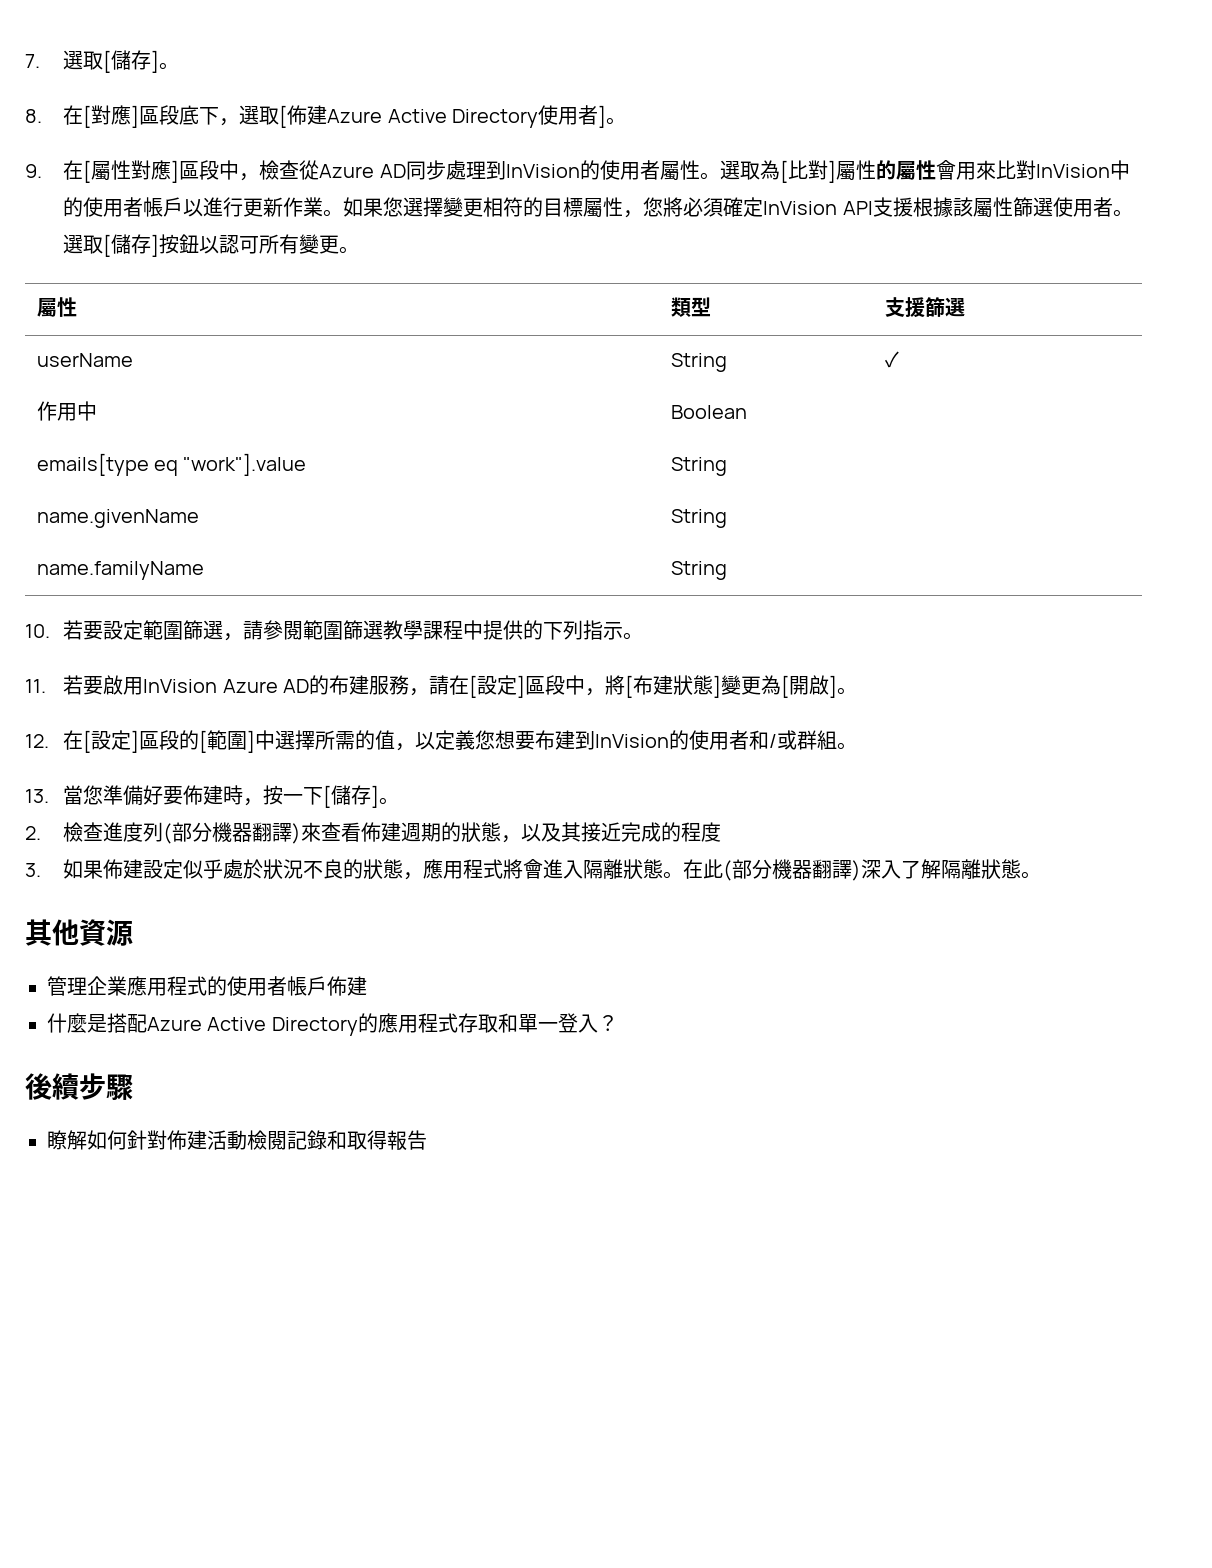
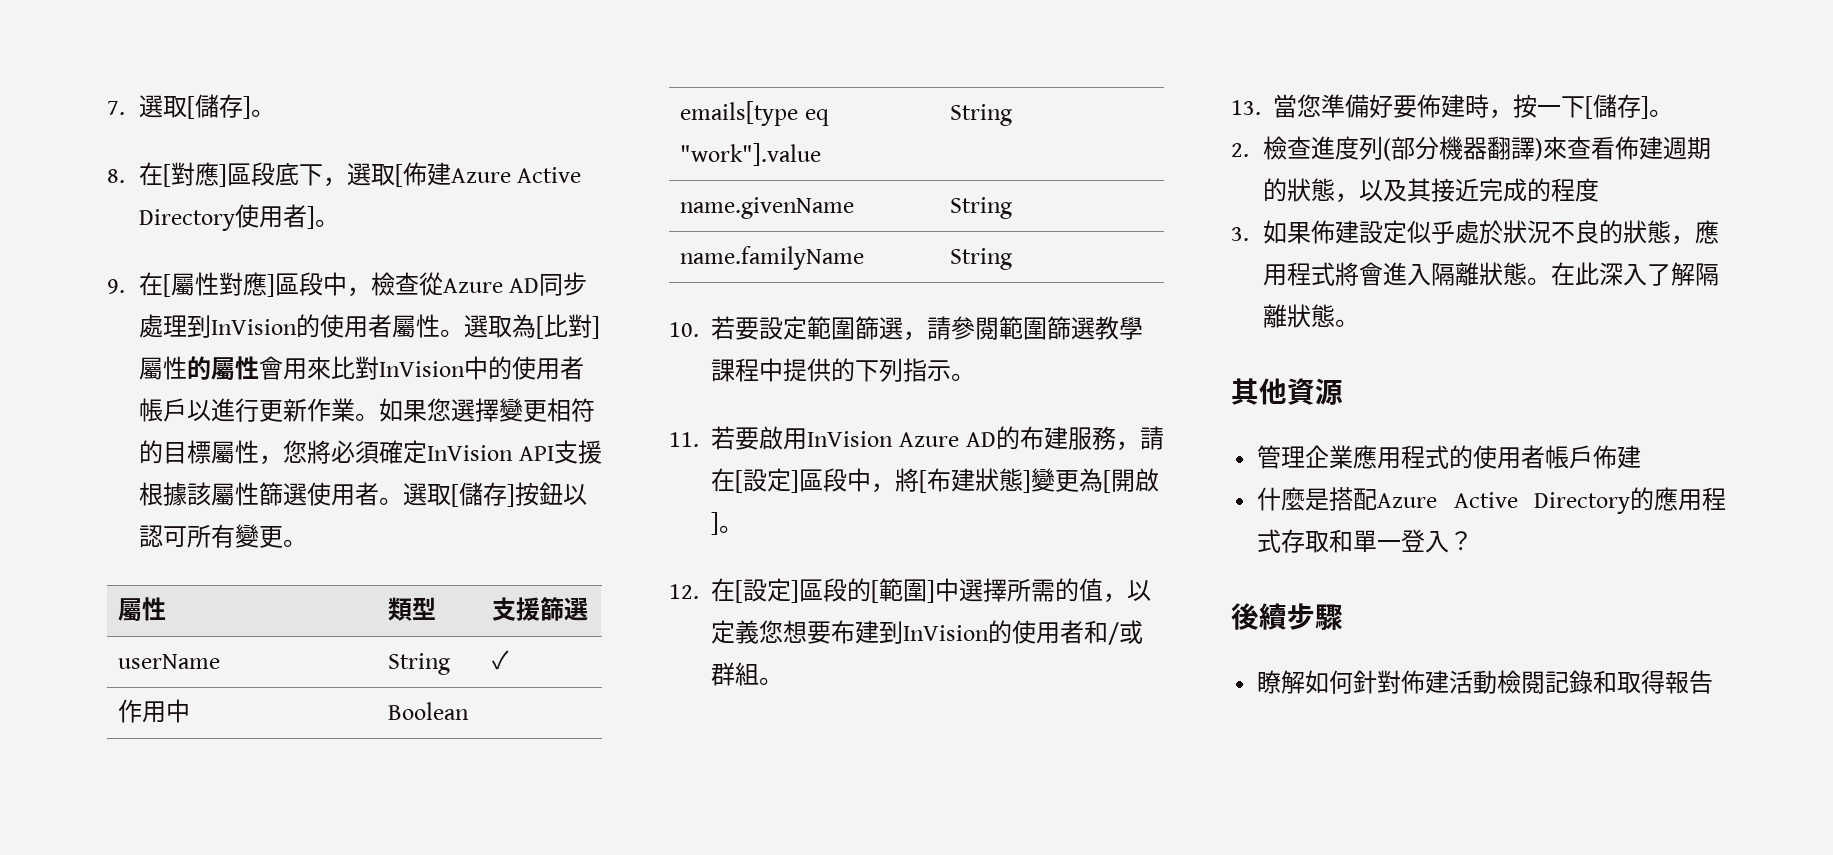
- 在此(部分機器翻譯)深入了解隔離狀態。
+ 在此深入了解隔離狀態。

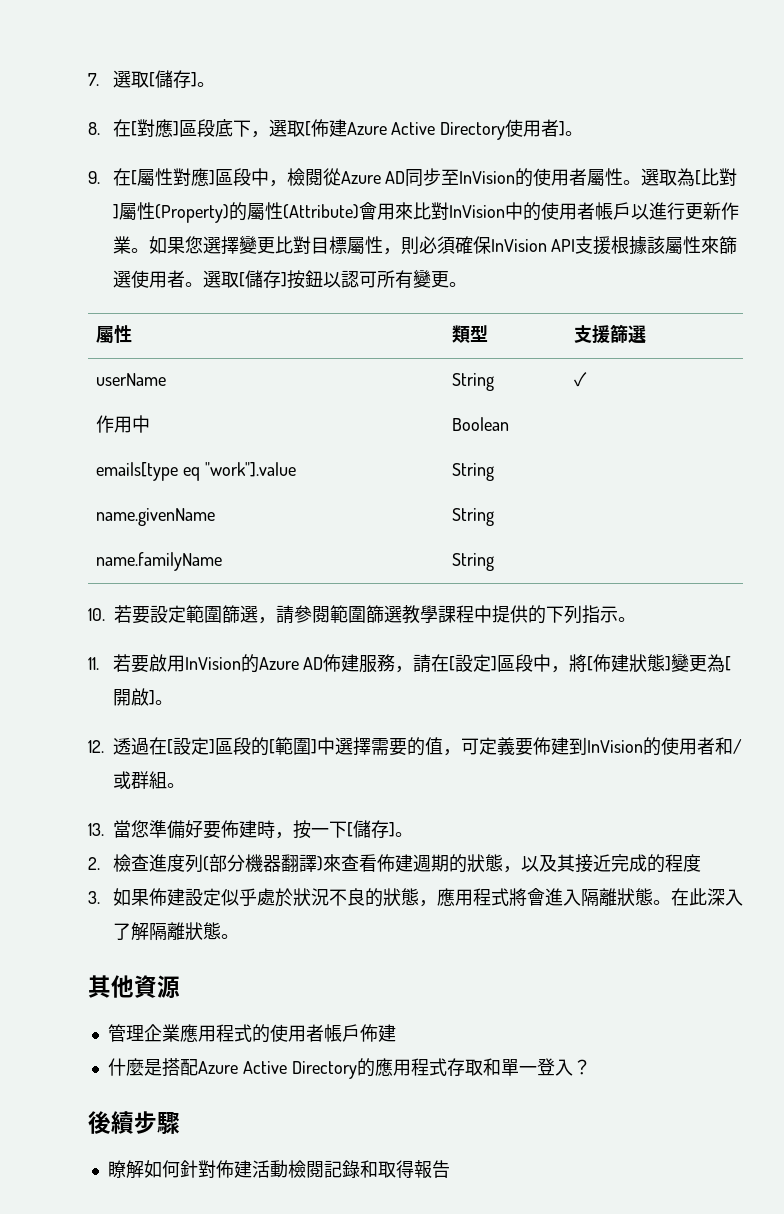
- 9.在[屬性對應]區段中，檢查從Azure AD同步處理到InVision的使用者屬性。
+ 9.在[屬性對應]區段中，檢閱從Azure AD同步至InVision的使用者屬性。
- 選取為[比對]屬性的屬性會用來比對InVision中的使用者帳戶以進行更新作業。
+ 選取為[比對]屬性(Property)的屬性(Attribute)會用來比對InVision中的使用者帳戶以進行更新作業。
- 如果您選擇變更相符的目標屬性，您將必須確定InVision API支援根據該屬性篩選使用者。
+ 如果您選擇變更比對目標屬性，則必須確保InVision API支援根據該屬性來篩選使用者。
- 11.若要啟用InVision Azure AD的布建服務，請在[設定]區段中，將[布建狀態]變更為[開啟]。
+ 11.若要啟用InVision的Azure AD佈建服務，請在[設定]區段中，將[佈建狀態]變更為[開啟]。
- 12.在[設定]區段的[範圍]中選擇所需的值，以定義您想要布建到InVision的使用者和/或群組。
+ 12.透過在[設定]區段的[範圍]中選擇需要的值，可定義要佈建到InVision的使用者和/或群組。

